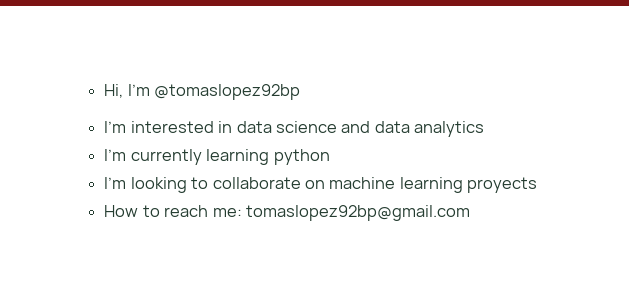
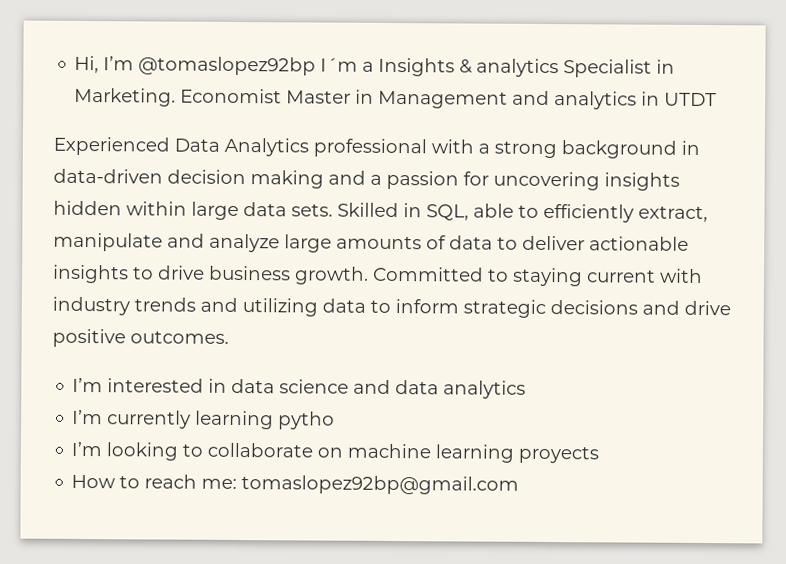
- Hi, I’m @tomaslopez92bp
+ Hi, I’m @tomaslopez92bp I´m a Insights & analytics Specialist in Marketing. Economist Master in Management and analytics in UTDT
+ Experienced Data Analytics professional with a strong background in data-driven decision making and a passion for uncovering insights hidden within large data sets. Skilled in SQL, able to efficiently extract, manipulate and analyze large amounts of data to deliver actionable insights to drive business growth. Committed to staying current with industry trends and utilizing data to inform strategic decisions and drive positive outcomes.
- I’m currently learning python
+ I’m currently learning pytho

